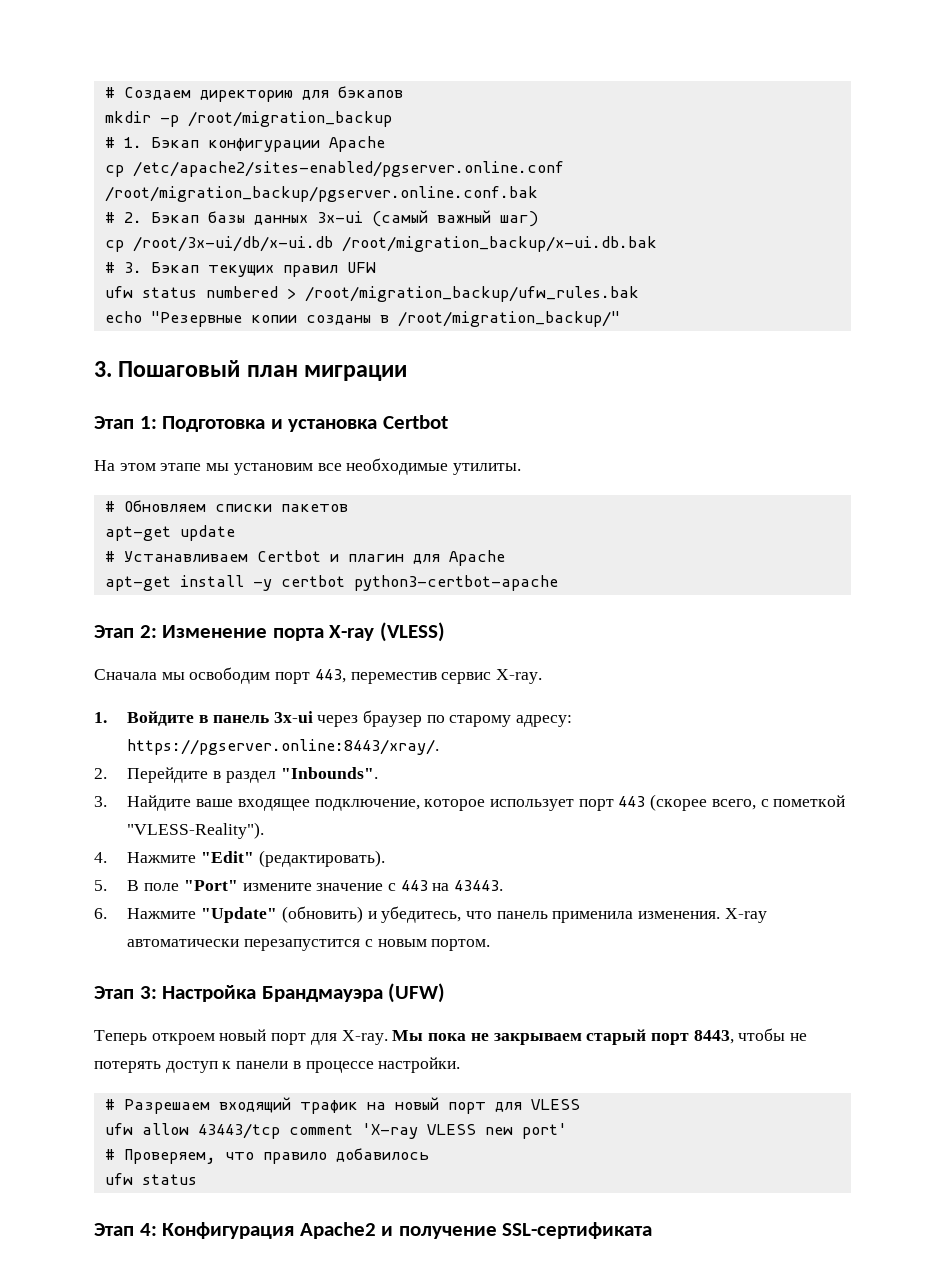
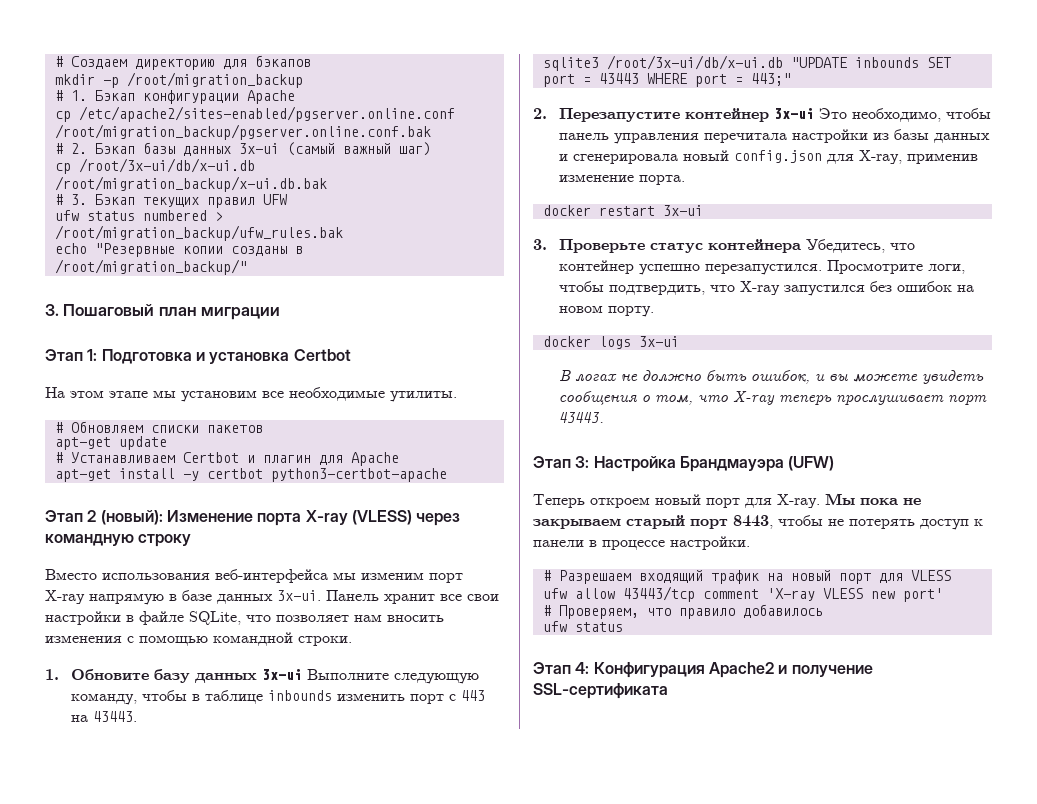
- Этап 2: Изменение порта X-ray (VLESS)
- Сначала мы освободим порт 443, переместив сервис X-ray.
- 1. Войдите в панель 3x-ui через браузер по старому адресу: https://pgserver.online:8443/xray/.
- 2. Перейдите в раздел "Inbounds".
- 3. Найдите ваше входящее подключение, которое использует порт 443 (скорее всего, с пометкой "VLESS-Reality").
- 4. Нажмите "Edit" (редактировать).
- 5. В поле "Port" измените значение с 443 на 43443.
- 6. Нажмите "Update" (обновить) и убедитесь, что панель применила изменения. X-ray автоматически перезапустится с новым портом.
+ Этап 2 (новый): Изменение порта X-ray (VLESS) через командную строку
+ Вместо использования веб-интерфейса мы изменим порт X-ray напрямую в базе данных 3x-ui. Панель хранит все свои настройки в файле SQLite, что позволяет нам вносить изменения с помощью командной строки.
+ 1. Обновите базу данных 3x-ui Выполните следующую команду, чтобы в таблице inbounds изменить порт с 443 на 43443.
+ sqlite3 /root/3x-ui/db/x-ui.db "UPDATE inbounds SET port = 43443 WHERE port = 443;"
+ 2. Перезапустите контейнер 3x-ui Это необходимо, чтобы панель управления перечитала настройки из базы данных и сгенерировала новый config.json для X-ray, применив изменение порта.
+ docker restart 3x-ui
+ 3. Проверьте статус контейнера Убедитесь, что контейнер успешно перезапустился. Просмотрите логи, чтобы подтвердить, что X-ray запустился без ошибок на новом порту.
+ docker logs 3x-ui
+ В логах не должно быть ошибок, и вы можете увидеть сообщения о том, что X-ray теперь прослушивает порт 43443.

